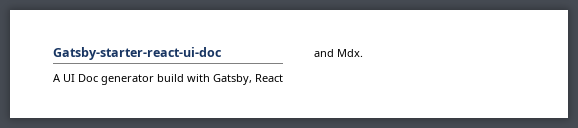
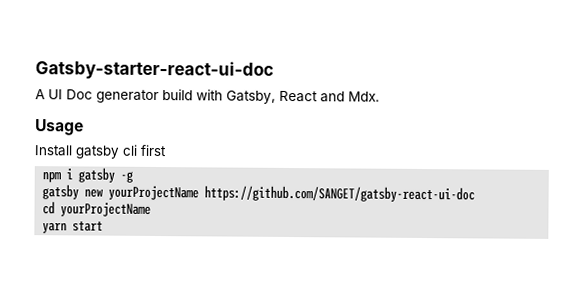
+ Usage
+ Install gatsby cli first
+ npm i gatsby -g
+ gatsby new yourProjectName https://github.com/SANGET/gatsby-react-ui-doc
+ cd yourProjectName
+ yarn start

